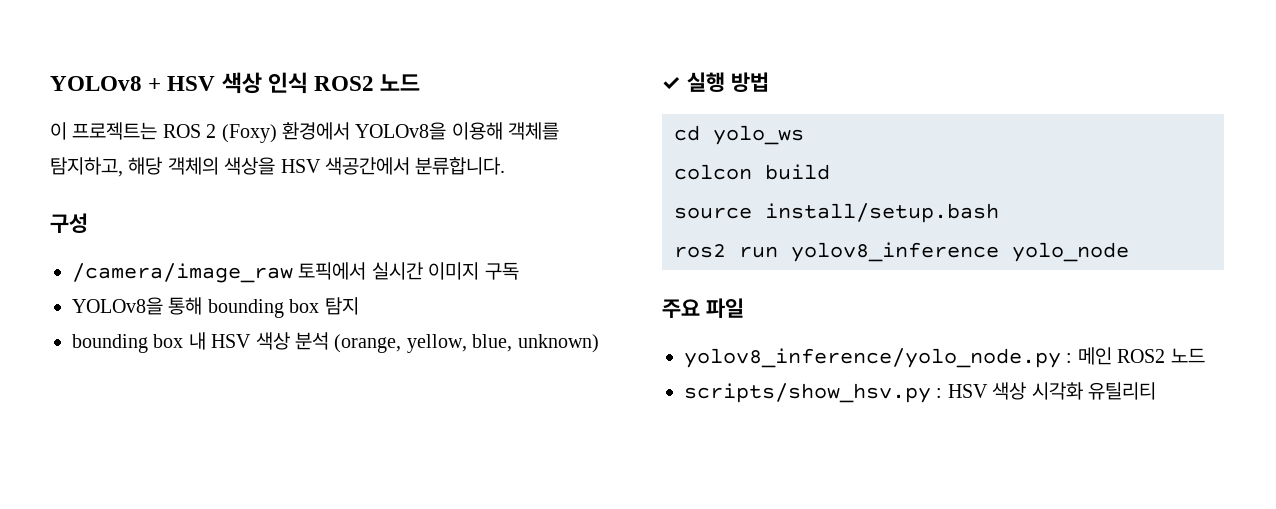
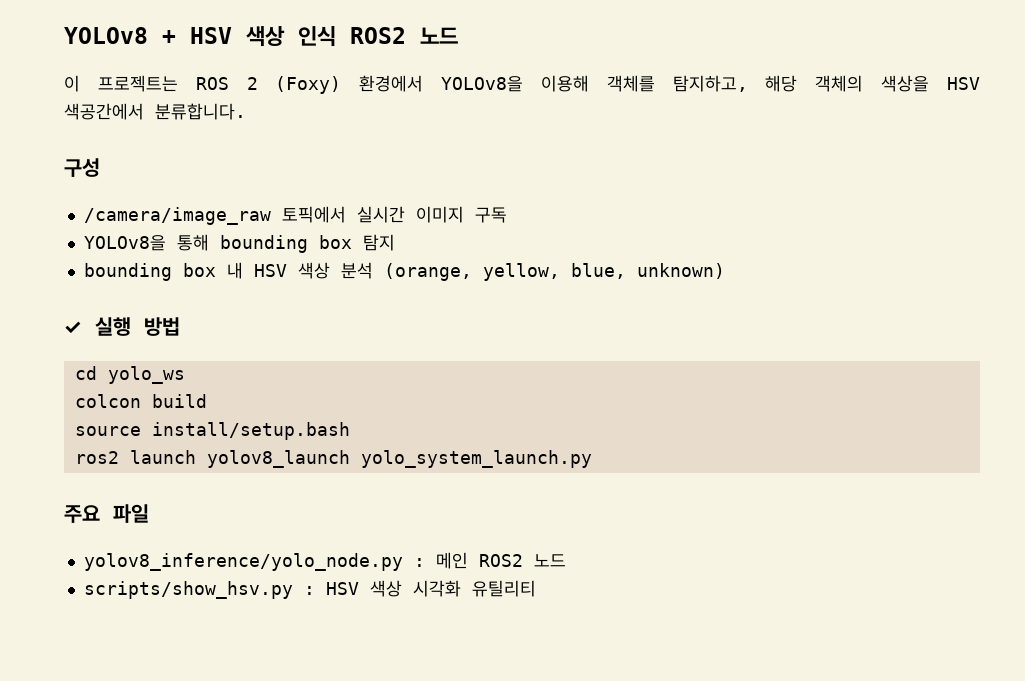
- ros2 run yolov8_inference yolo_node
+ ros2 launch yolov8_launch yolo_system_launch.py

